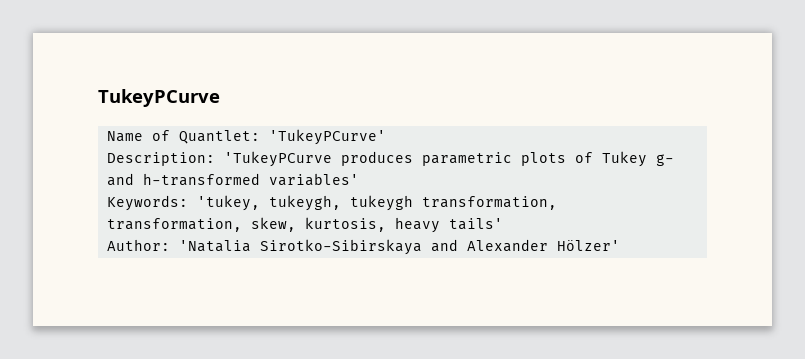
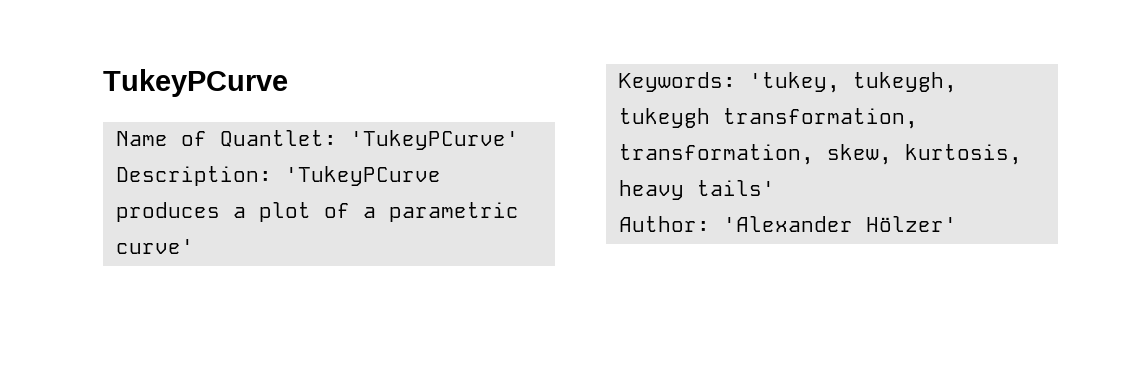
- Description: 'TukeyPCurve produces parametric plots of Tukey g- and h-transformed variables'
+ Description: 'TukeyPCurve produces a plot of a parametric curve'
- Author: 'Natalia Sirotko-Sibirskaya and Alexander Hölzer'
+ Author: 'Alexander Hölzer'

